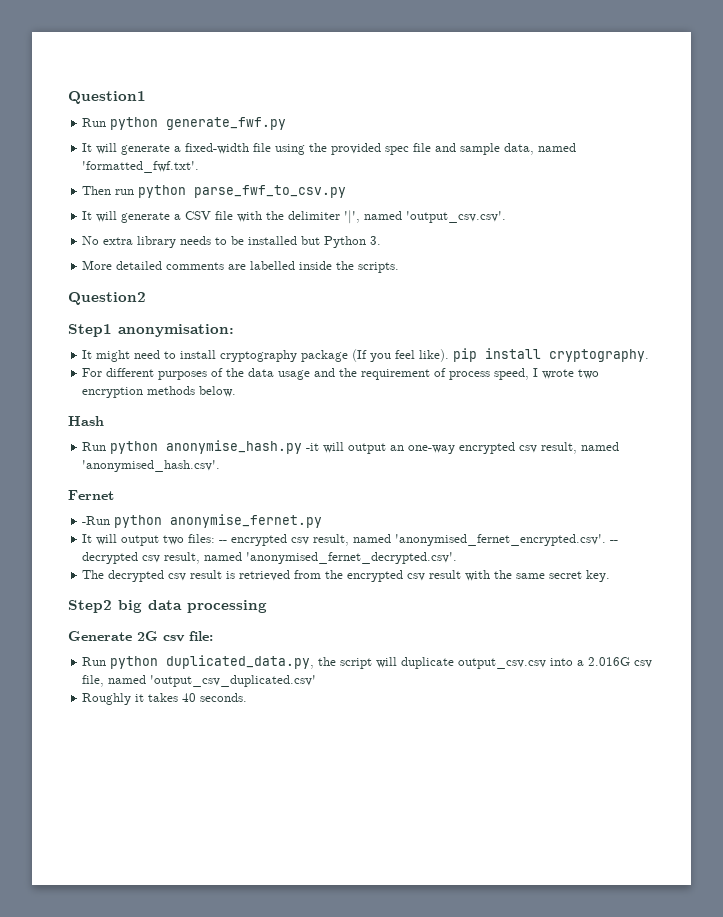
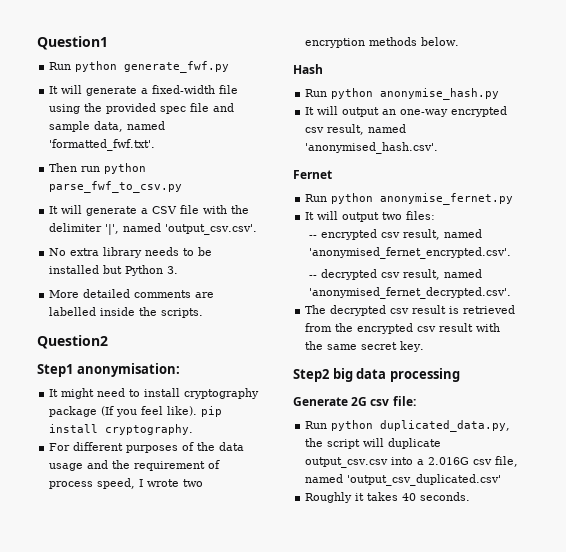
- Run python anonymise_hash.py -it will output an one-way encrypted csv result, named 'anonymised_hash.csv'.
+ Run python anonymise_hash.py
+ It will output an one-way encrypted csv result, named 'anonymised_hash.csv'.
- -Run python anonymise_fernet.py
+ Run python anonymise_fernet.py
- It will output two files: -- encrypted csv result, named 'anonymised_fernet_encrypted.csv'. -- decrypted csv result, named 'anonymised_fernet_decrypted.csv'.
+ It will output two files:
+ -- encrypted csv result, named 'anonymised_fernet_encrypted.csv'.
+ -- decrypted csv result, named 'anonymised_fernet_decrypted.csv'.

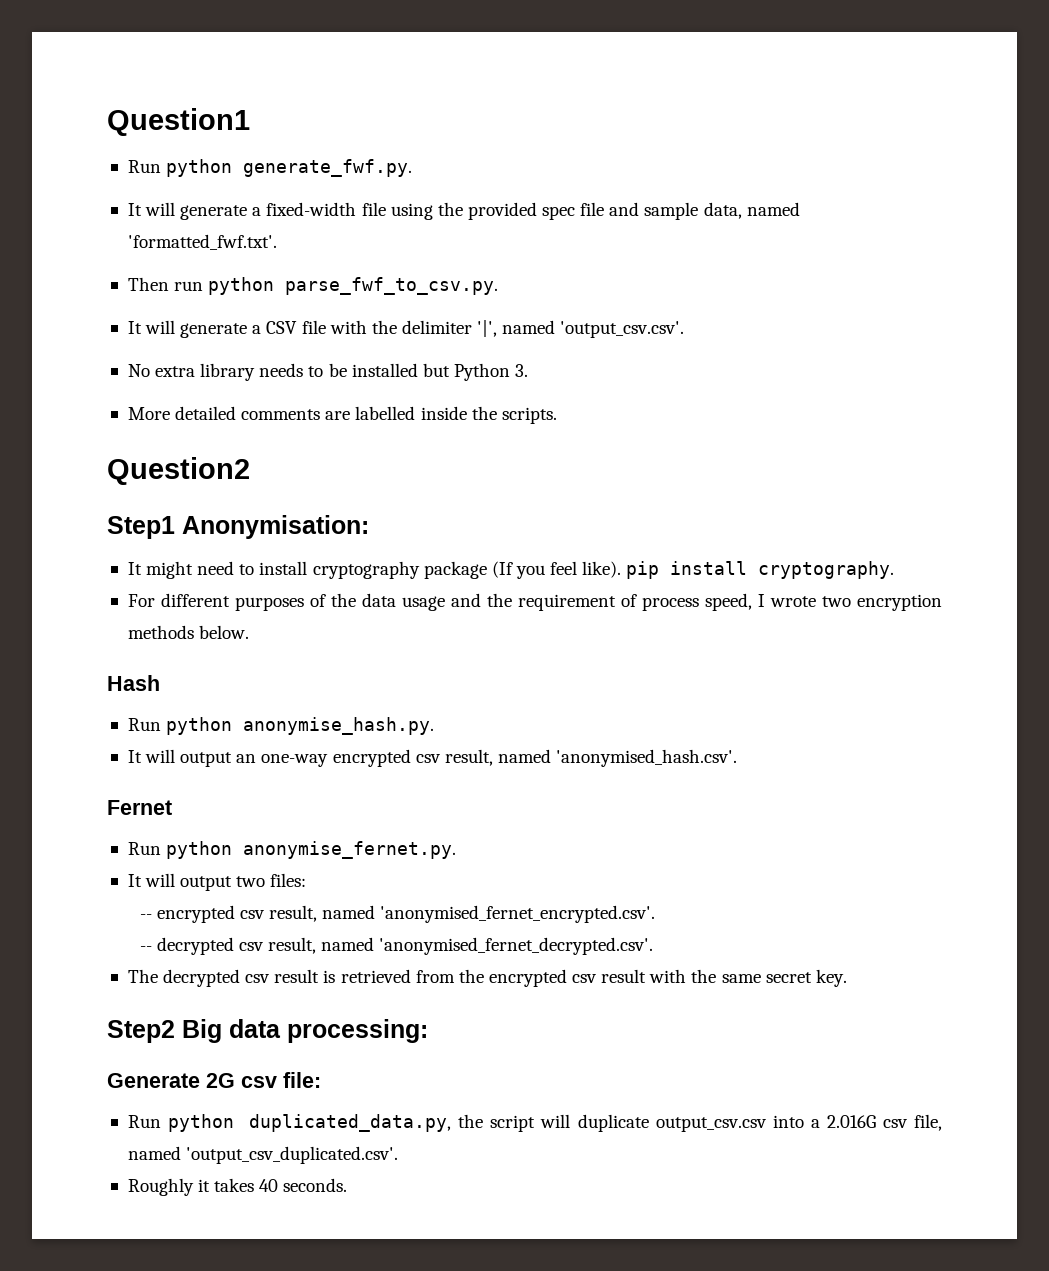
- Run python generate_fwf.py
+ Run python generate_fwf.py.
- Then run python parse_fwf_to_csv.py
+ Then run python parse_fwf_to_csv.py.
- Step1 anonymisation:
+ Step1 Anonymisation:
- Run python anonymise_hash.py
+ Run python anonymise_hash.py.
- Run python anonymise_fernet.py
+ Run python anonymise_fernet.py.
- Step2 big data processing
+ Step2 Big data processing:
- Run python duplicated_data.py, the script will duplicate output_csv.csv into a 2.016G csv file, named 'output_csv_duplicated.csv'
+ Run python duplicated_data.py, the script will duplicate output_csv.csv into a 2.016G csv file, named 'output_csv_duplicated.csv'.

